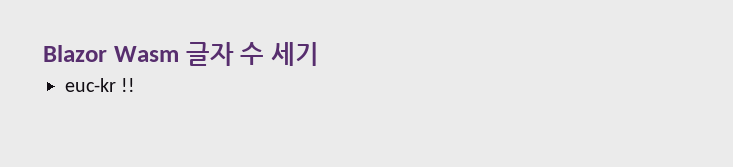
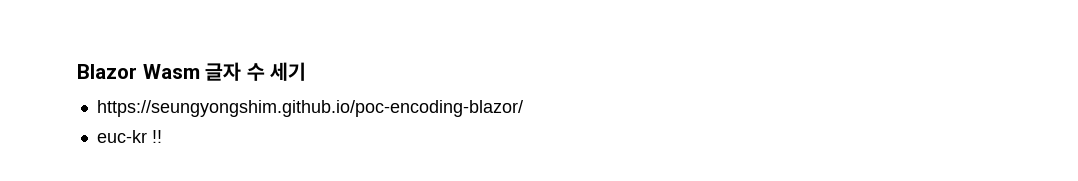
+ https://seungyongshim.github.io/poc-encoding-blazor/

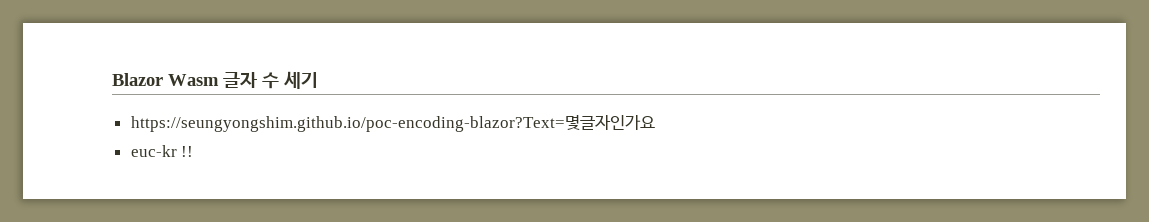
- https://seungyongshim.github.io/poc-encoding-blazor/
+ https://seungyongshim.github.io/poc-encoding-blazor?Text=몇글자인가요

